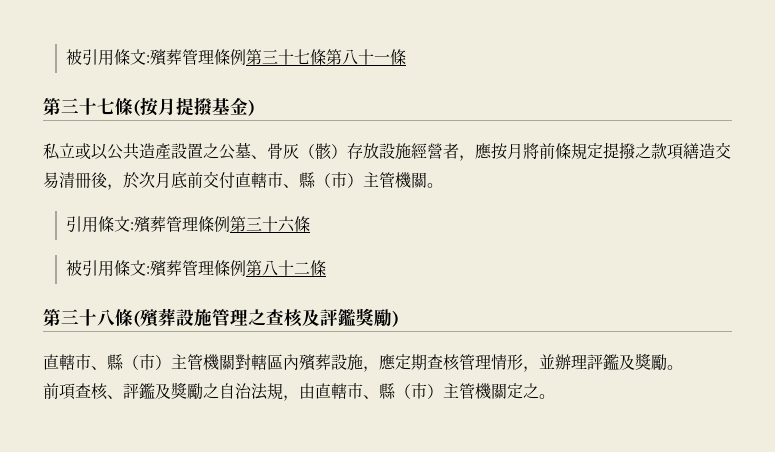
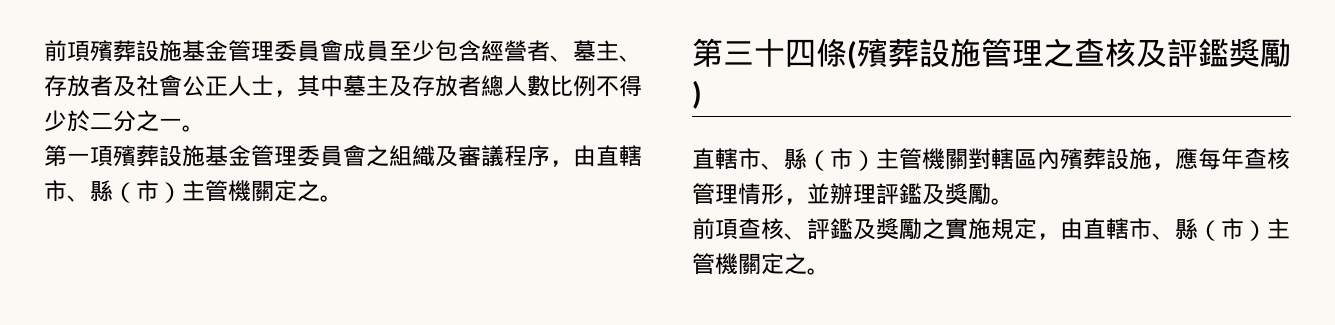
- 被引用條文:殯葬管理條例第三十七條第八十一條
- 第三十七條(按月提撥基金)
- 私立或以公共造產設置之公墓、骨灰（骸）存放設施經營者，應按月將前條規定提撥之款項繕造交易清冊後，於次月底前交付直轄市、縣（市）主管機關。
- 引用條文:殯葬管理條例第三十六條
- 被引用條文:殯葬管理條例第八十二條
- 第三十八條(殯葬設施管理之查核及評鑑獎勵)
+ 前項殯葬設施基金管理委員會成員至少包含經營者、墓主、存放者及社會公正人士，其中墓主及存放者總人數比例不得少於二分之一。
+ 第一項殯葬設施基金管理委員會之組織及審議程序，由直轄市、縣（市）主管機關定之。
+ 第三十四條(殯葬設施管理之查核及評鑑獎勵)
- 直轄市、縣（市）主管機關對轄區內殯葬設施，應定期查核管理情形，並辦理評鑑及獎勵。
+ 直轄市、縣（市）主管機關對轄區內殯葬設施，應每年查核管理情形，並辦理評鑑及獎勵。
- 前項查核、評鑑及獎勵之自治法規，由直轄市、縣（市）主管機關定之。
+ 前項查核、評鑑及獎勵之實施規定，由直轄市、縣（市）主管機關定之。

